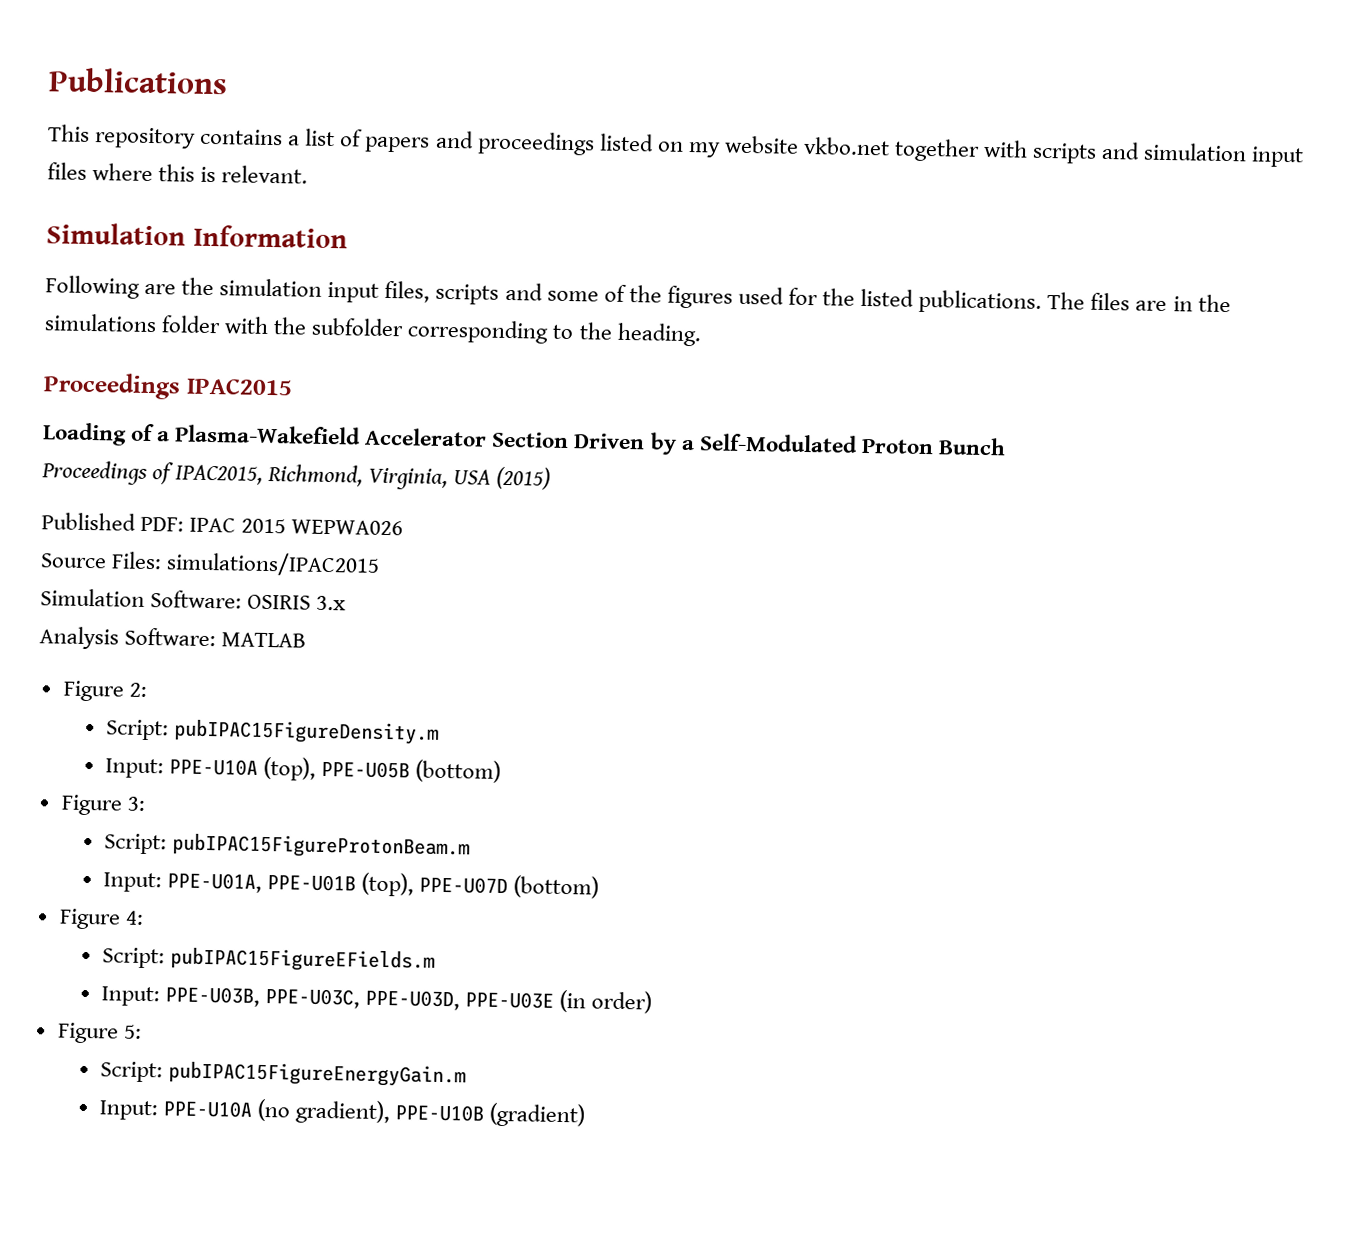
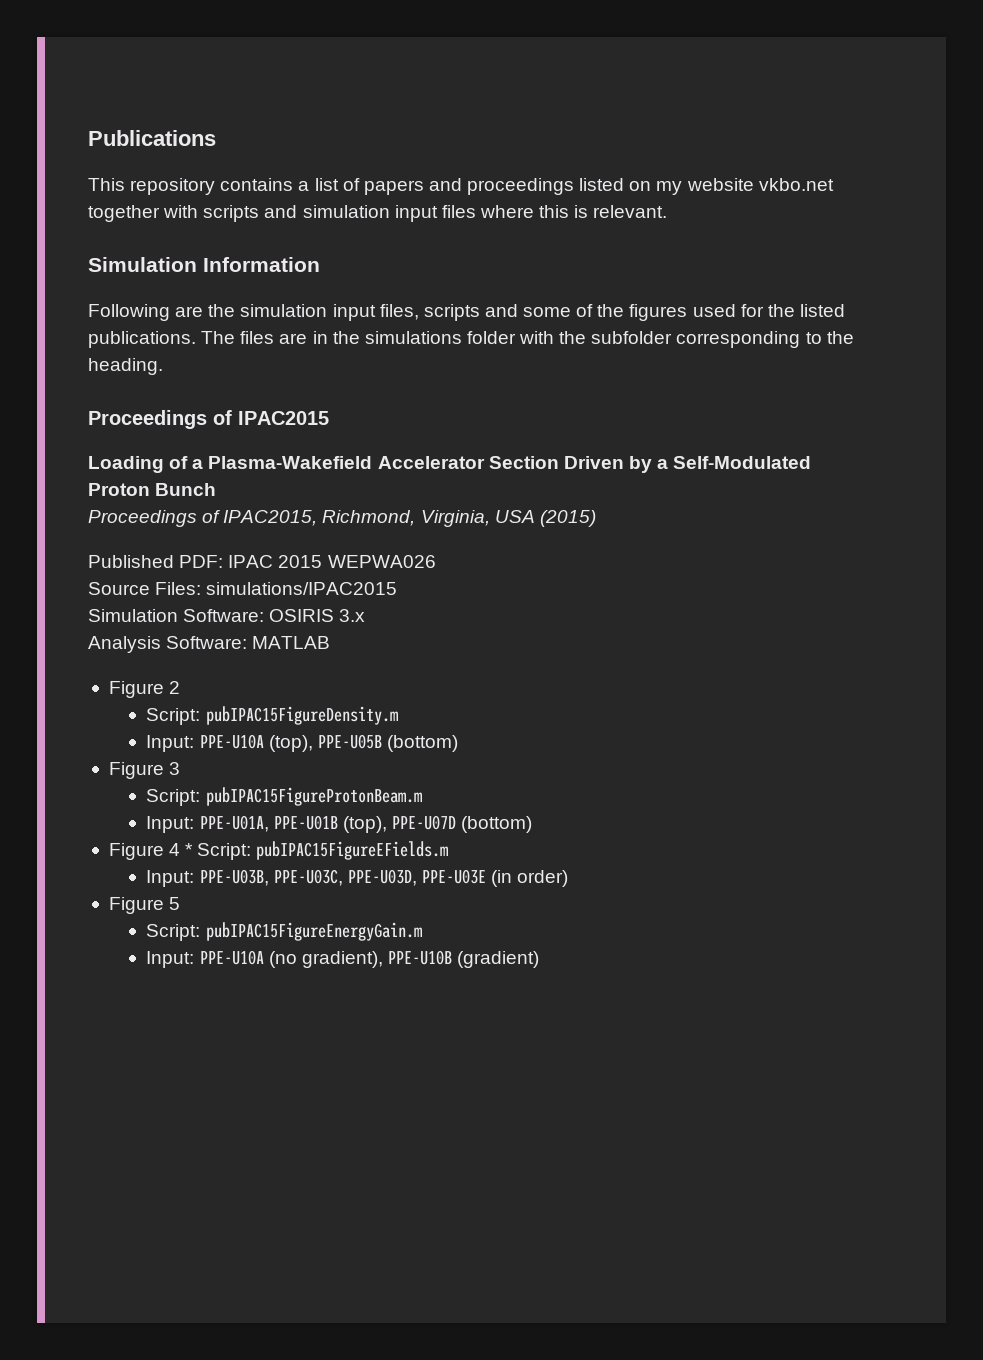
- Proceedings IPAC2015
+ Proceedings of IPAC2015
- Figure 2:
+ Figure 2
- Figure 3:
+ Figure 3
- Figure 4:
- Script: pubIPAC15FigureEFields.m
+ Figure 4 * Script: pubIPAC15FigureEFields.m
- Figure 5:
+ Figure 5

